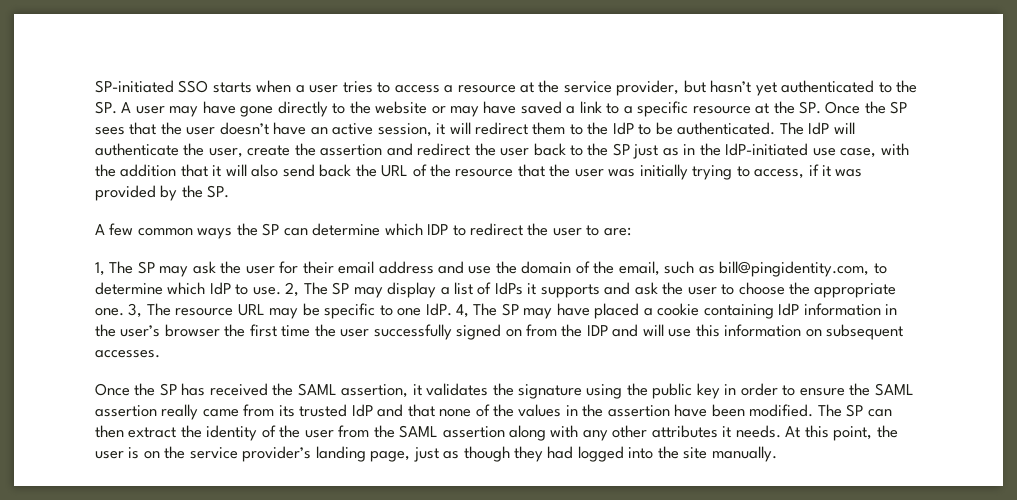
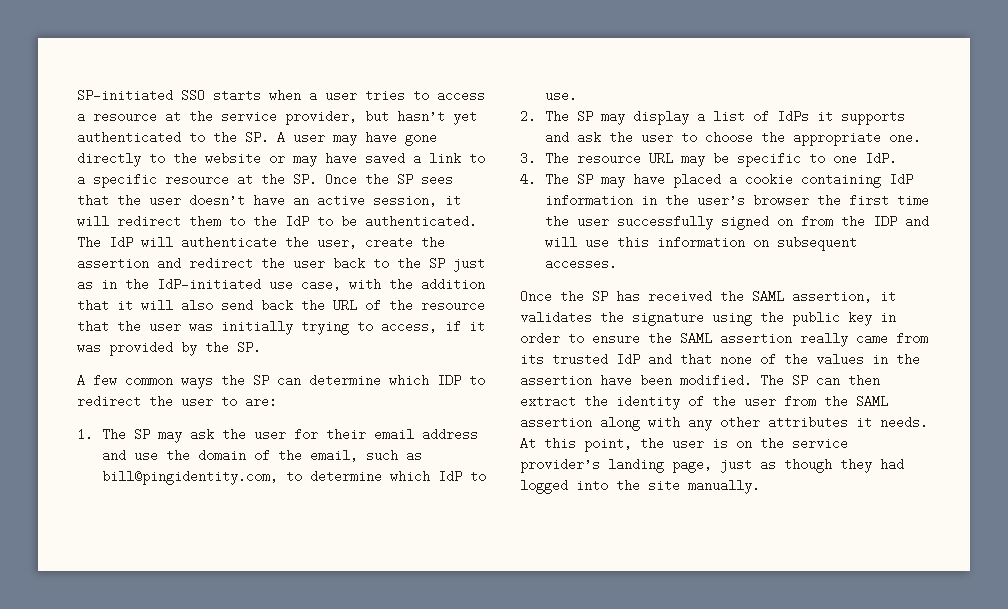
- 1, The SP may ask the user for their email address and use the domain of the email, such as bill@pingidentity.com, to determine which IdP to use. 2, The SP may display a list of IdPs it supports and ask the user to choose the appropriate one. 3, The resource URL may be specific to one IdP. 4, The SP may have placed a cookie containing IdP information in the user’s browser the first time the user successfully signed on from the IDP and will use this information on subsequent accesses.
+ 1. The SP may ask the user for their email address and use the domain of the email, such as bill@pingidentity.com, to determine which IdP to use.
+ 2. The SP may display a list of IdPs it supports and ask the user to choose the appropriate one.
+ 3. The resource URL may be specific to one IdP.
+ 4. The SP may have placed a cookie containing IdP information in the user’s browser the first time the user successfully signed on from the IDP and will use this information on subsequent accesses.

